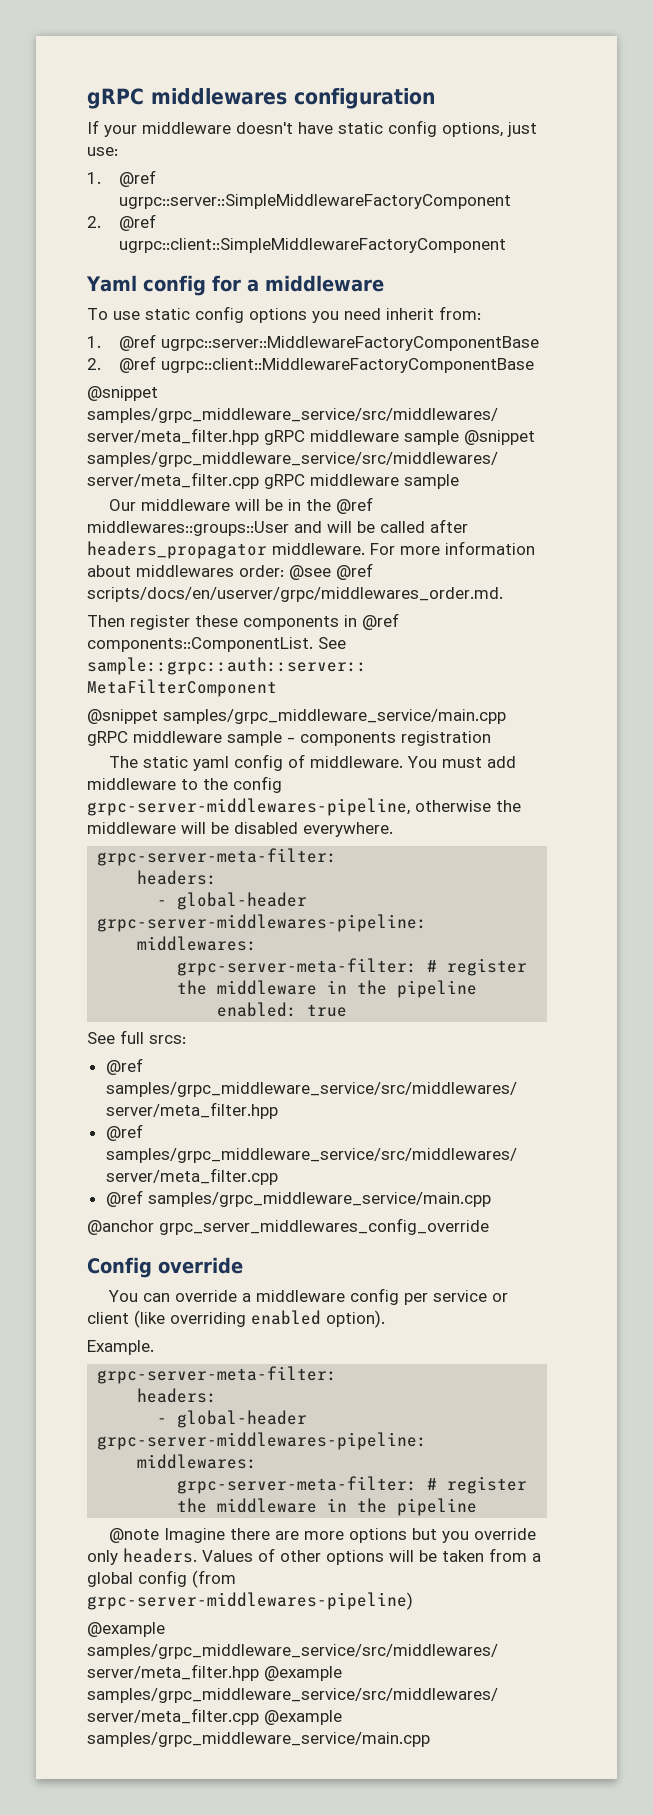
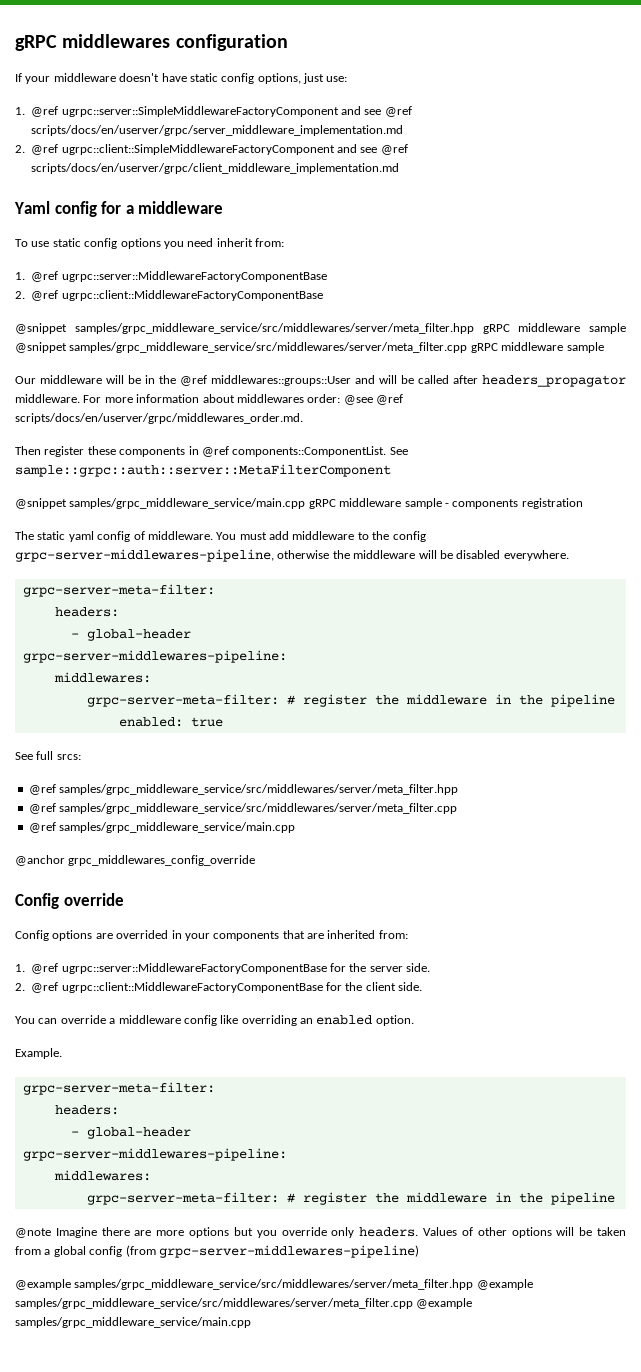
- 1. @ref ugrpc::server::SimpleMiddlewareFactoryComponent
+ 1. @ref ugrpc::server::SimpleMiddlewareFactoryComponent and see @ref scripts/docs/en/userver/grpc/server_middleware_implementation.md
- 2. @ref ugrpc::client::SimpleMiddlewareFactoryComponent
+ 2. @ref ugrpc::client::SimpleMiddlewareFactoryComponent and see @ref scripts/docs/en/userver/grpc/client_middleware_implementation.md
- @anchor grpc_server_middlewares_config_override
+ @anchor grpc_middlewares_config_override
+ Config options are overrided in your components that are inherited from:
+ 1. @ref ugrpc::server::MiddlewareFactoryComponentBase for the server side.
+ 2. @ref ugrpc::client::MiddlewareFactoryComponentBase for the client side.
- You can override a middleware config per service or client (like overriding enabled option).
+ You can override a middleware config like overriding an enabled option.

